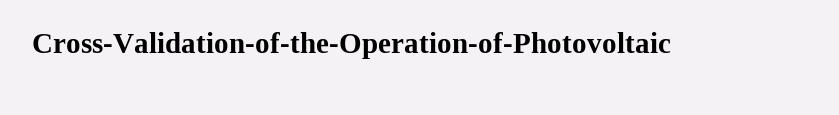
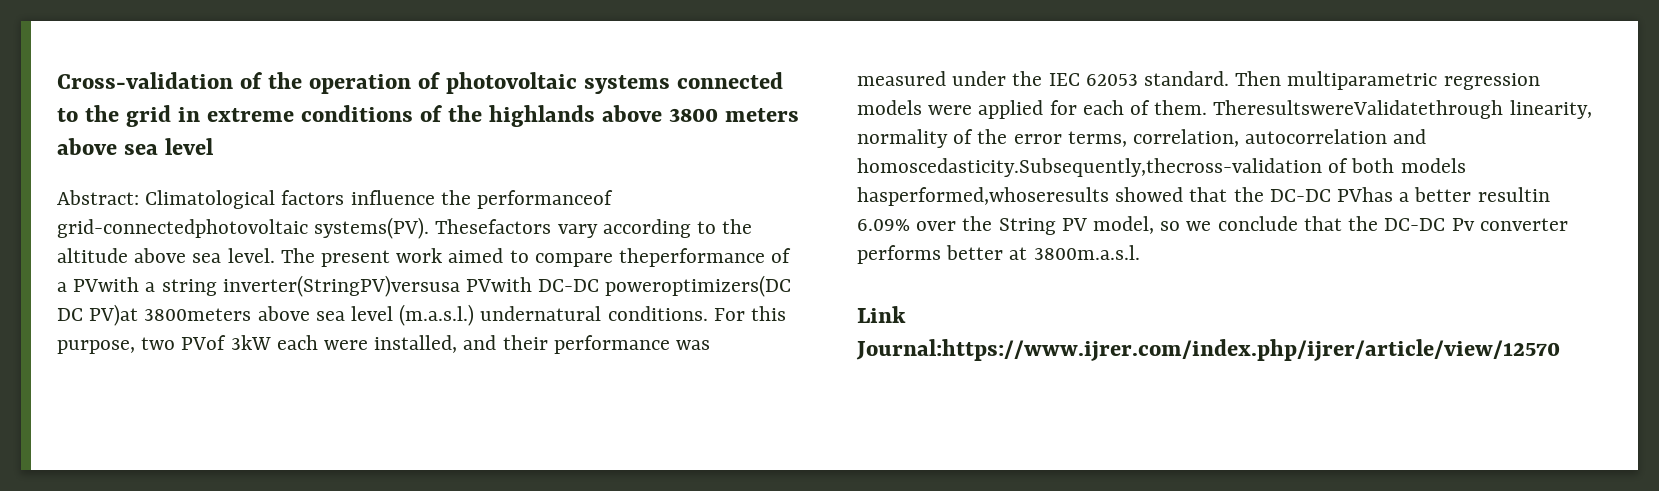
- Cross-Validation-of-the-Operation-of-Photovoltaic
+ Cross-validation of the operation of photovoltaic systems connected to the grid in extreme conditions of the highlands above 3800 meters above sea level
+ Abstract: Climatological factors influence the performanceof grid-connectedphotovoltaic systems(PV). Thesefactors vary according to the altitude above sea level. The present work aimed to compare theperformance of a PVwith a string inverter(StringPV)versusa PVwith DC-DC poweroptimizers(DC DC PV)at 3800meters above sea level (m.a.s.l.) undernatural conditions. For this purpose, two PVof 3kW each were installed, and their performance was measured under the IEC 62053 standard. Then multiparametric regression models were applied for each of them. TheresultswereValidatethrough linearity, normality of the error terms, correlation, autocorrelation and homoscedasticity.Subsequently,thecross-validation of both models hasperformed,whoseresults showed that the DC-DC PVhas a better resultin 6.09% over the String PV model, so we conclude that the DC-DC Pv converter performs better at 3800m.a.s.l.
+ Link Journal:https://www.ijrer.com/index.php/ijrer/article/view/12570

